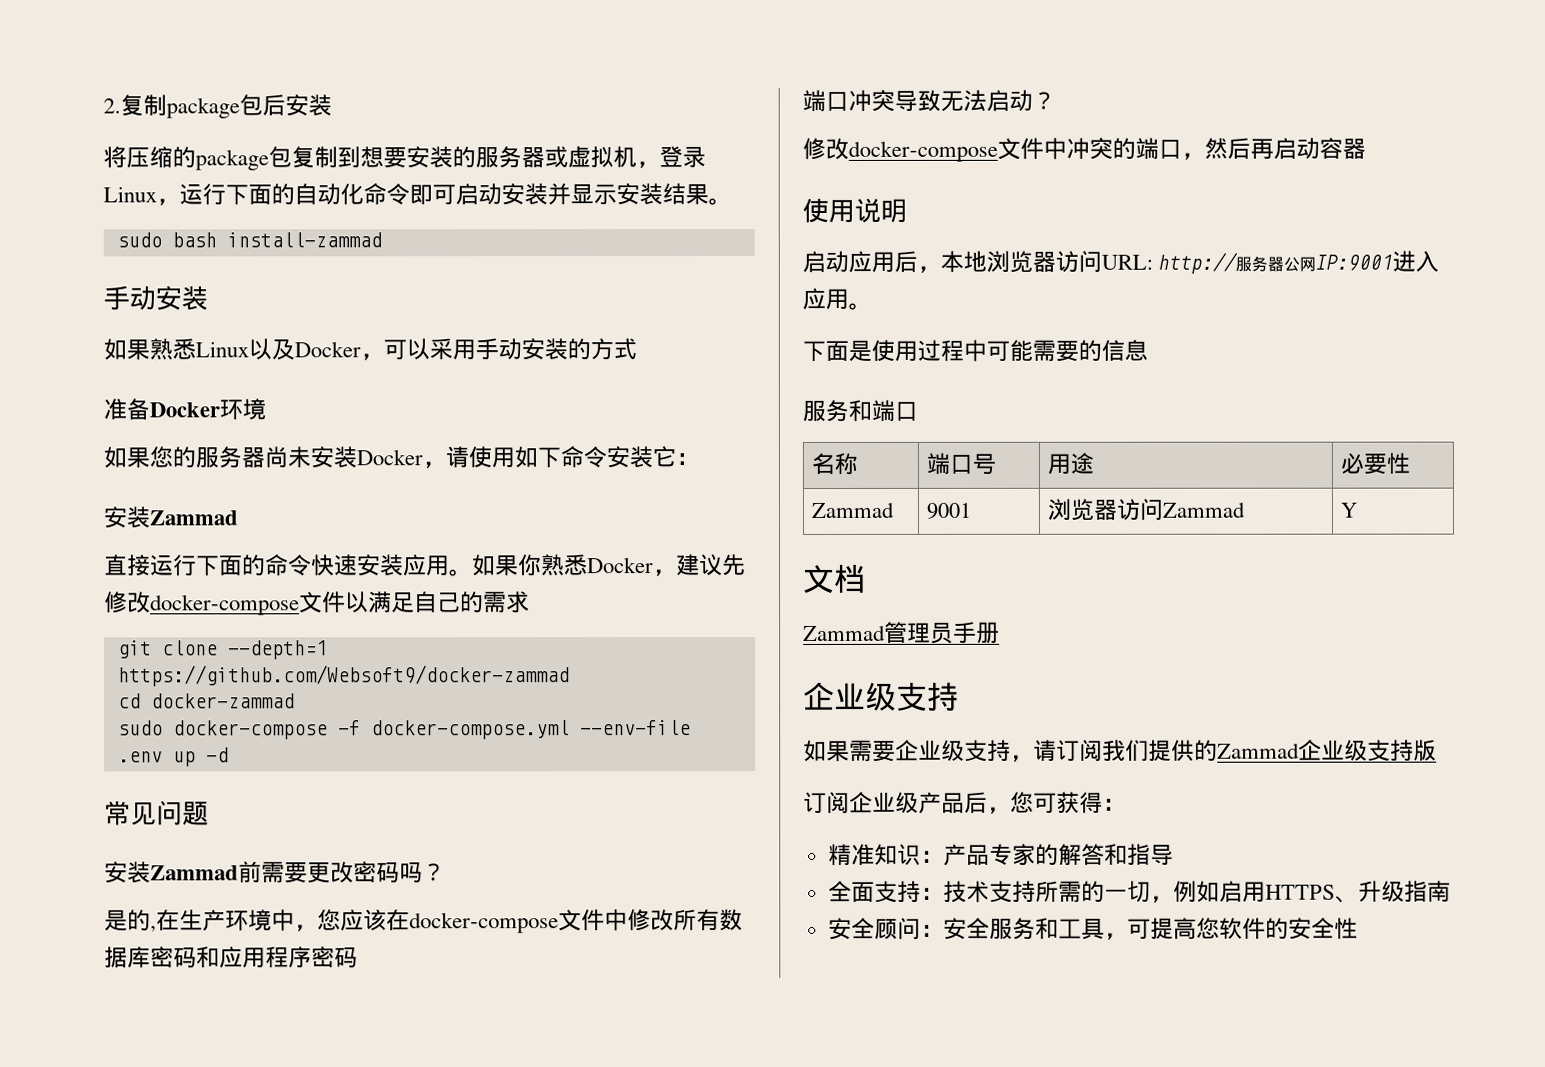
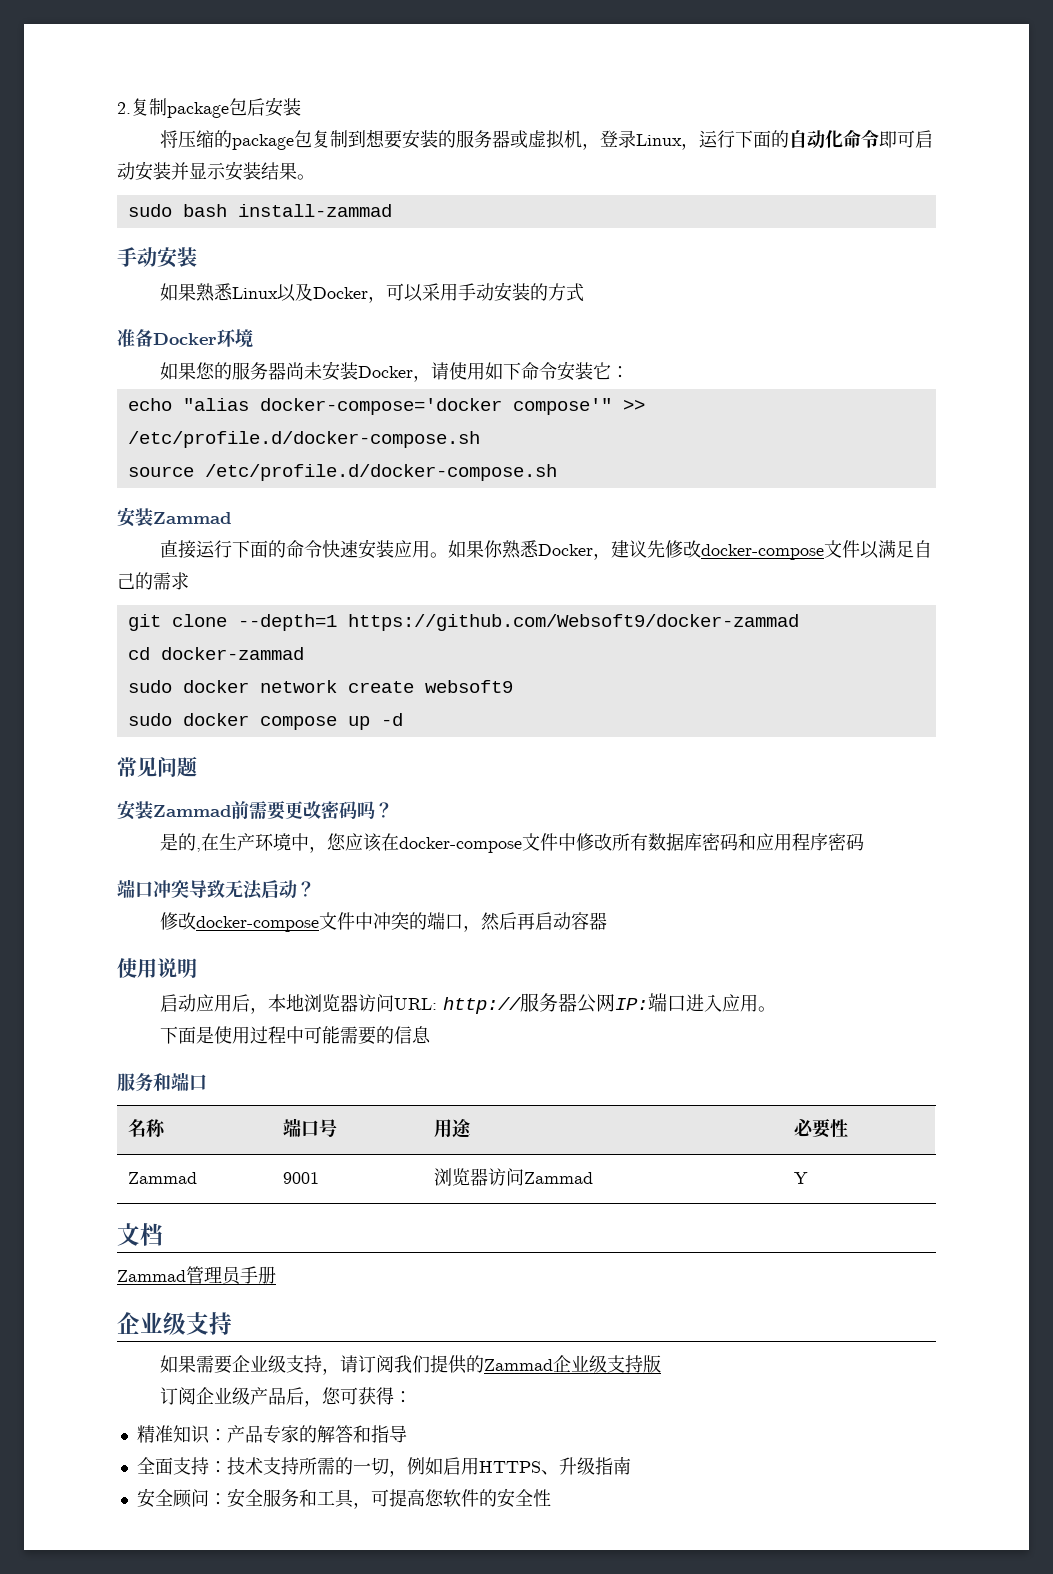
+ echo "alias docker-compose='docker compose'" >> /etc/profile.d/docker-compose.sh
+ source /etc/profile.d/docker-compose.sh
- sudo docker-compose -f docker-compose.yml --env-file .env up -d
+ sudo docker network create websoft9
+ sudo docker compose up -d
- 启动应用后，本地浏览器访问URL: http://服务器公网IP:9001进入应用。
+ 启动应用后，本地浏览器访问URL: http://服务器公网IP:端口进入应用。

